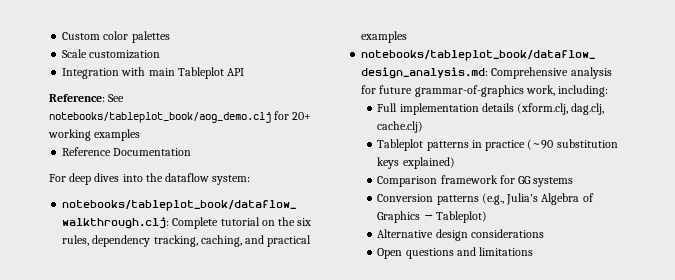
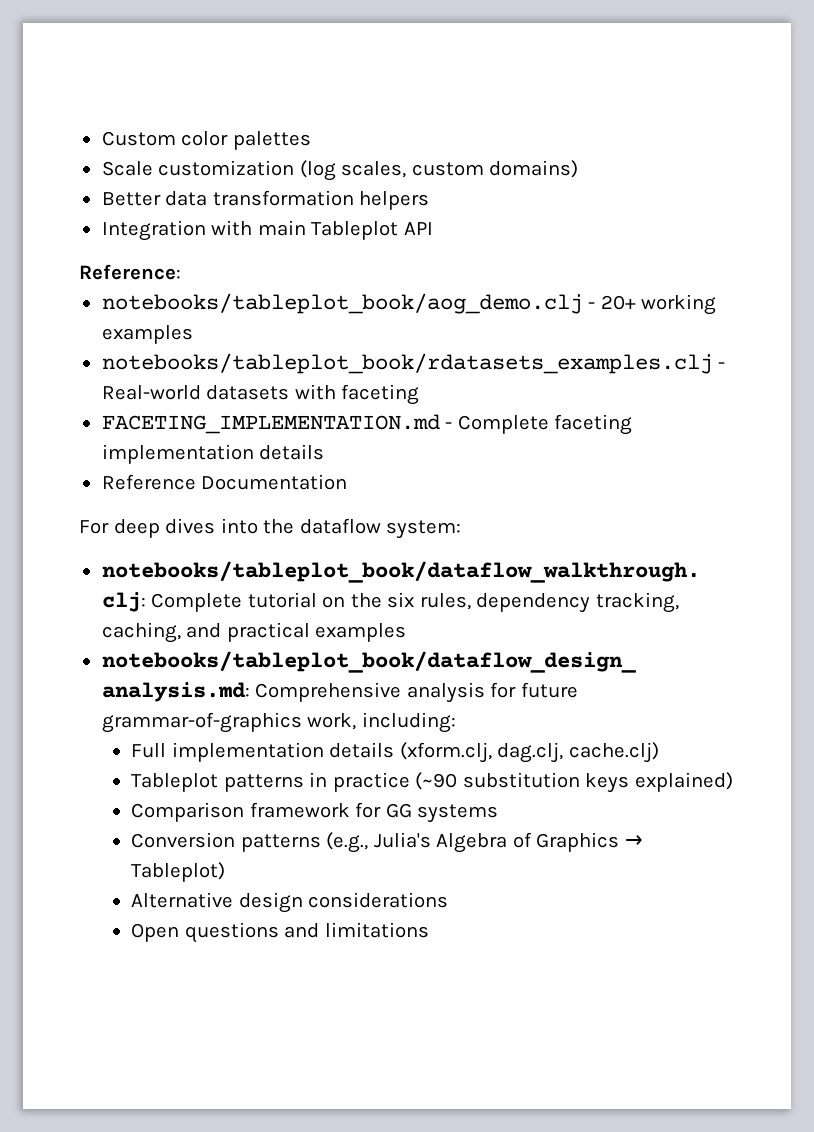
- Scale customization
+ Scale customization (log scales, custom domains)
+ Better data transformation helpers
- Reference: See notebooks/tableplot_book/aog_demo.clj for 20+ working examples
+ Reference:
+ notebooks/tableplot_book/aog_demo.clj - 20+ working examples
+ notebooks/tableplot_book/rdatasets_examples.clj - Real-world datasets with faceting
+ FACETING_IMPLEMENTATION.md - Complete faceting implementation details

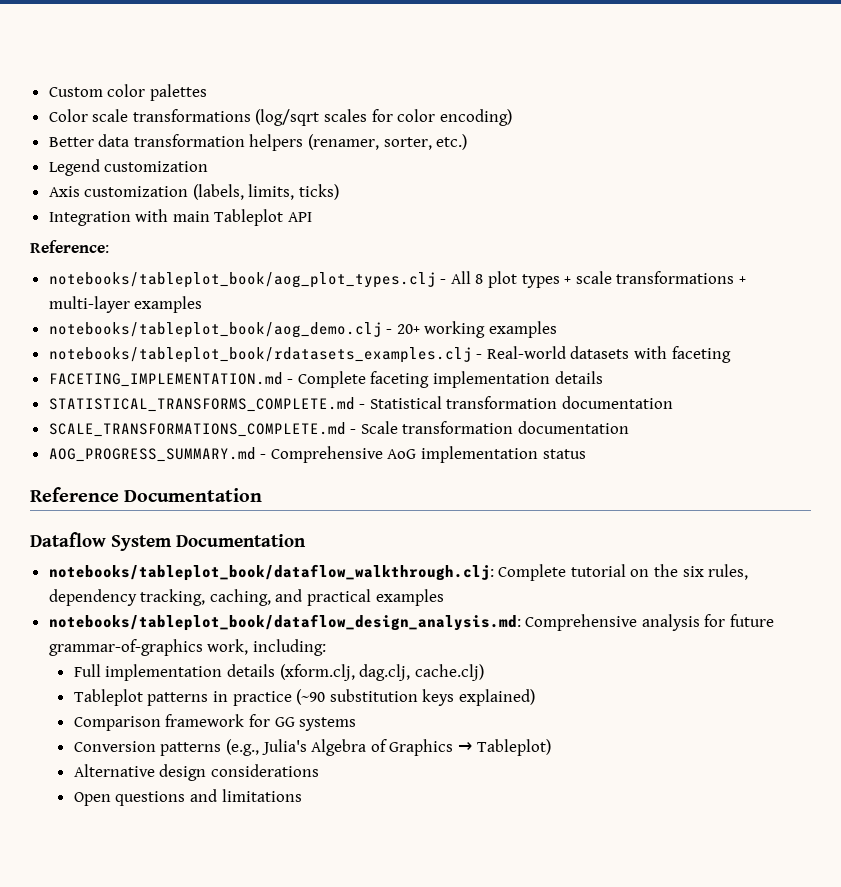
- Scale customization (log scales, custom domains)
- Better data transformation helpers
+ Color scale transformations (log/sqrt scales for color encoding)
+ Better data transformation helpers (renamer, sorter, etc.)
+ Legend customization
+ Axis customization (labels, limits, ticks)
+ notebooks/tableplot_book/aog_plot_types.clj - All 8 plot types + scale transformations + multi-layer examples
+ STATISTICAL_TRANSFORMS_COMPLETE.md - Statistical transformation documentation
+ SCALE_TRANSFORMATIONS_COMPLETE.md - Scale transformation documentation
+ AOG_PROGRESS_SUMMARY.md - Comprehensive AoG implementation status
  Reference Documentation
- For deep dives into the dataflow system:
+ Dataflow System Documentation

